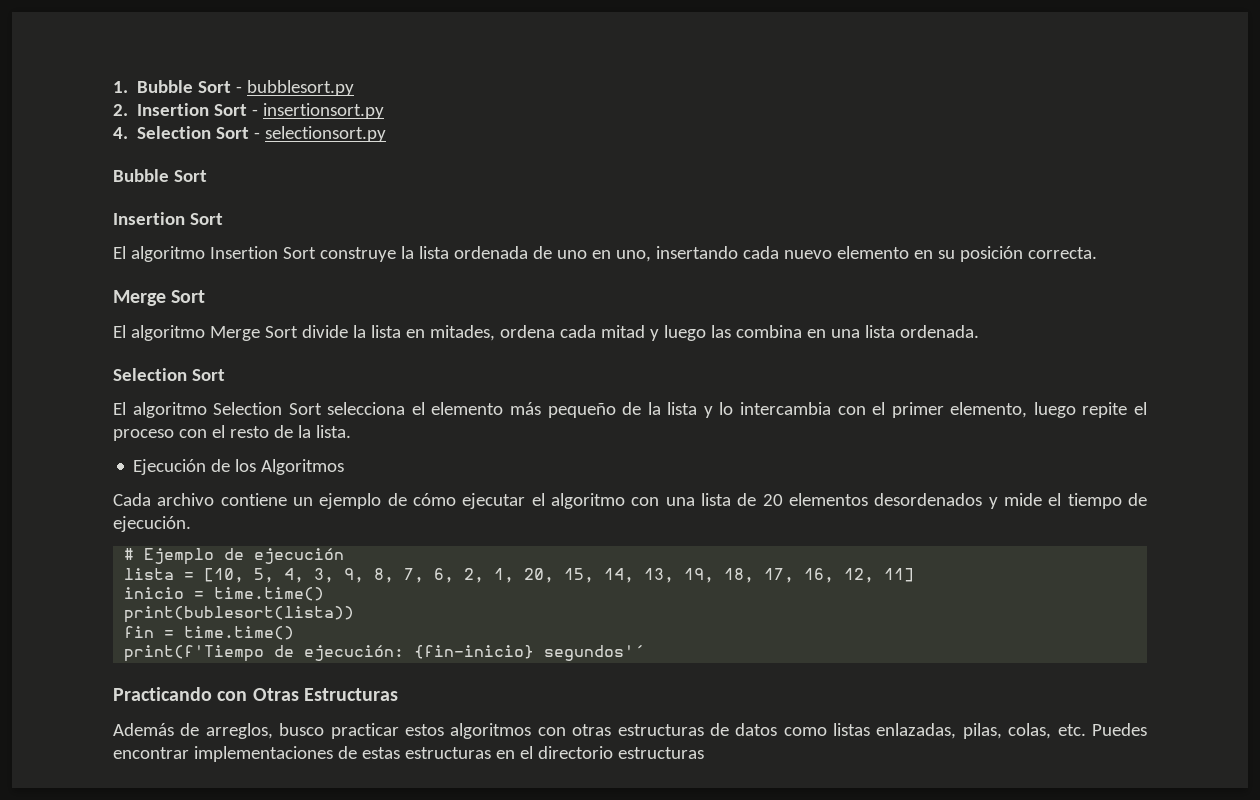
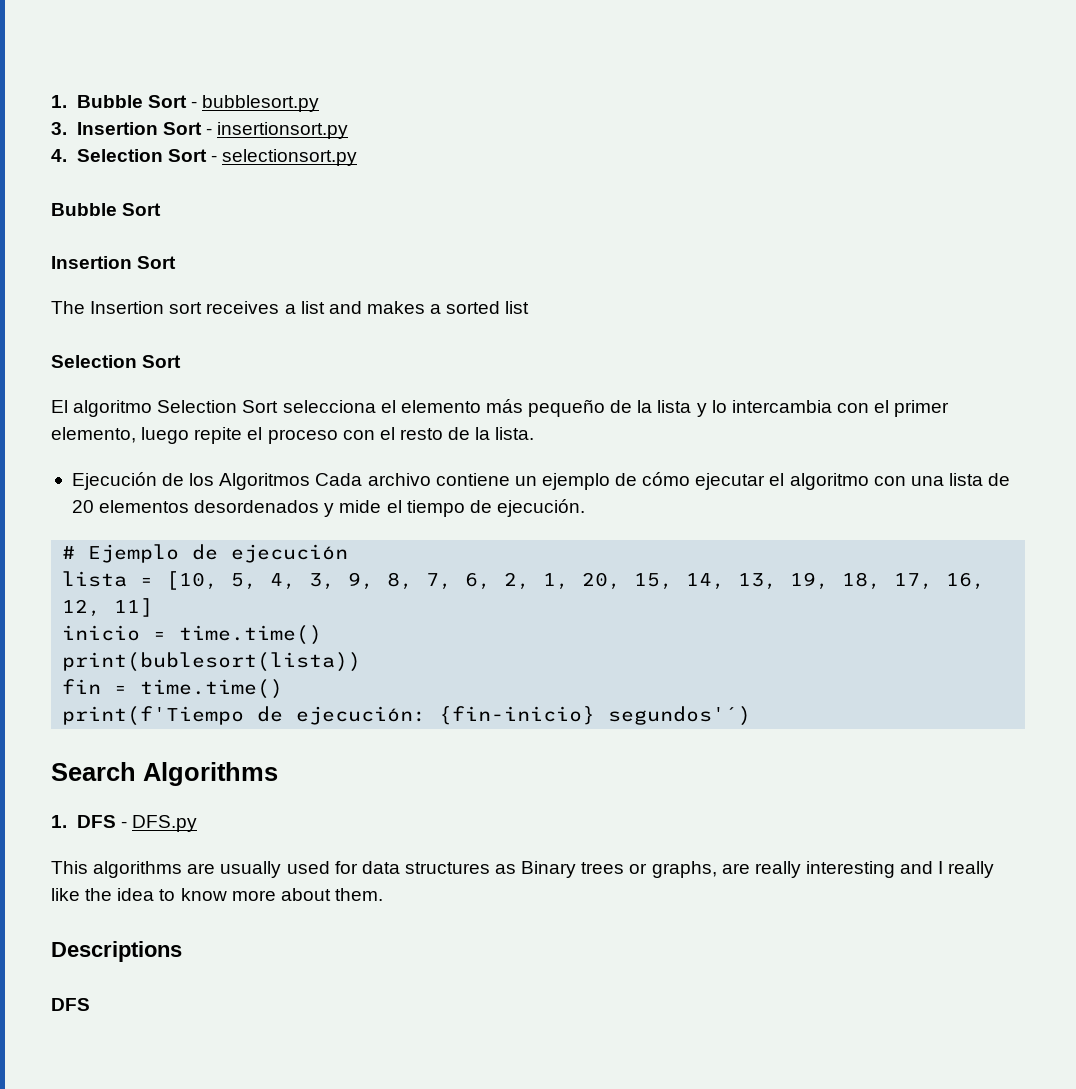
- 2. Insertion Sort - insertionsort.py
+ 3. Insertion Sort - insertionsort.py
- El algoritmo Insertion Sort construye la lista ordenada de uno en uno, insertando cada nuevo elemento en su posición correcta.
- Merge Sort
- El algoritmo Merge Sort divide la lista en mitades, ordena cada mitad y luego las combina en una lista ordenada.
+ The Insertion sort receives a list and makes a sorted list
- Ejecución de los Algoritmos
- Cada archivo contiene un ejemplo de cómo ejecutar el algoritmo con una lista de 20 elementos desordenados y mide el tiempo de ejecución.
+ Ejecución de los Algoritmos Cada archivo contiene un ejemplo de cómo ejecutar el algoritmo con una lista de 20 elementos desordenados y mide el tiempo de ejecución.
- print(f'Tiempo de ejecución: {fin-inicio} segundos'´
- Practicando con Otras Estructuras
- Además de arreglos, busco practicar estos algoritmos con otras estructuras de datos como listas enlazadas, pilas, colas, etc. Puedes encontrar implementaciones de estas estructuras en el directorio estructuras
+ print(f'Tiempo de ejecución: {fin-inicio} segundos'´)
+ Search Algorithms
+ 1. DFS - DFS.py
+ This algorithms are usually used for data structures as Binary trees or graphs, are really interesting and I really like the idea to know more about them.
+ Descriptions
+ DFS

